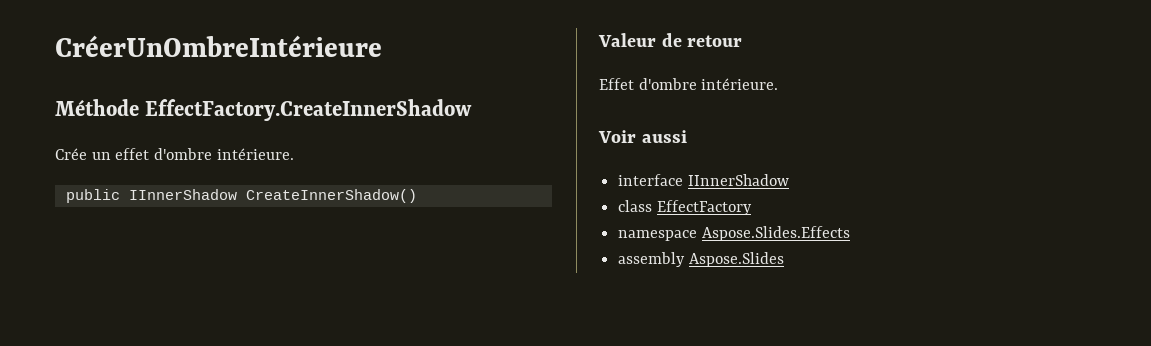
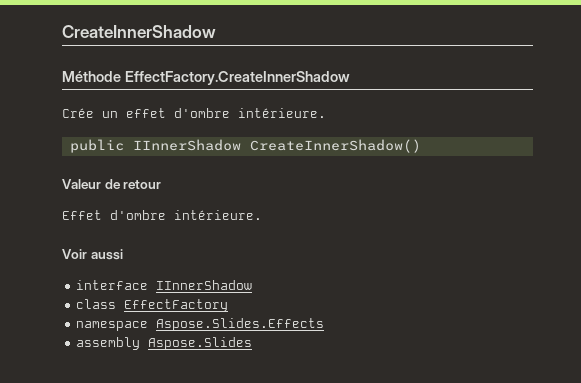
- CréerUnOmbreIntérieure
+ CreateInnerShadow

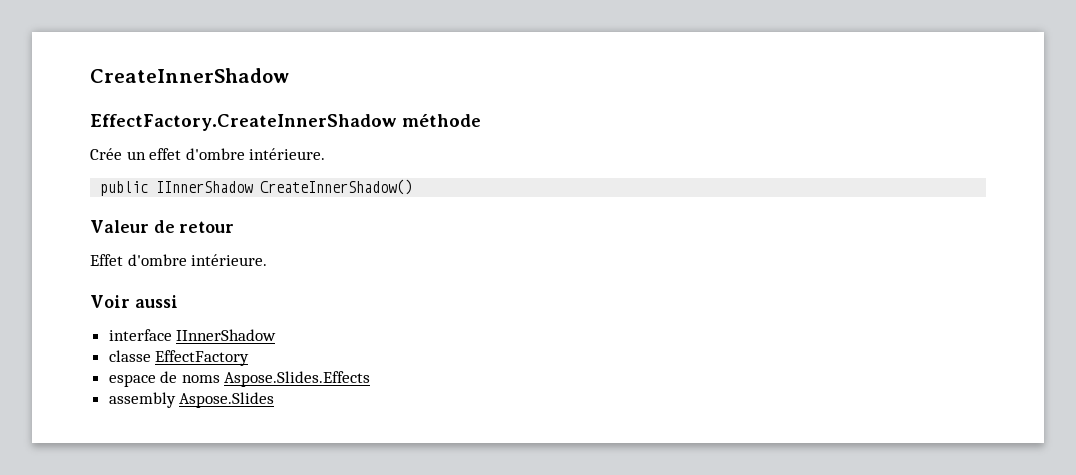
- Méthode EffectFactory.CreateInnerShadow
+ EffectFactory.CreateInnerShadow méthode
- class EffectFactory
+ classe EffectFactory
- namespace Aspose.Slides.Effects
+ espace de noms Aspose.Slides.Effects

